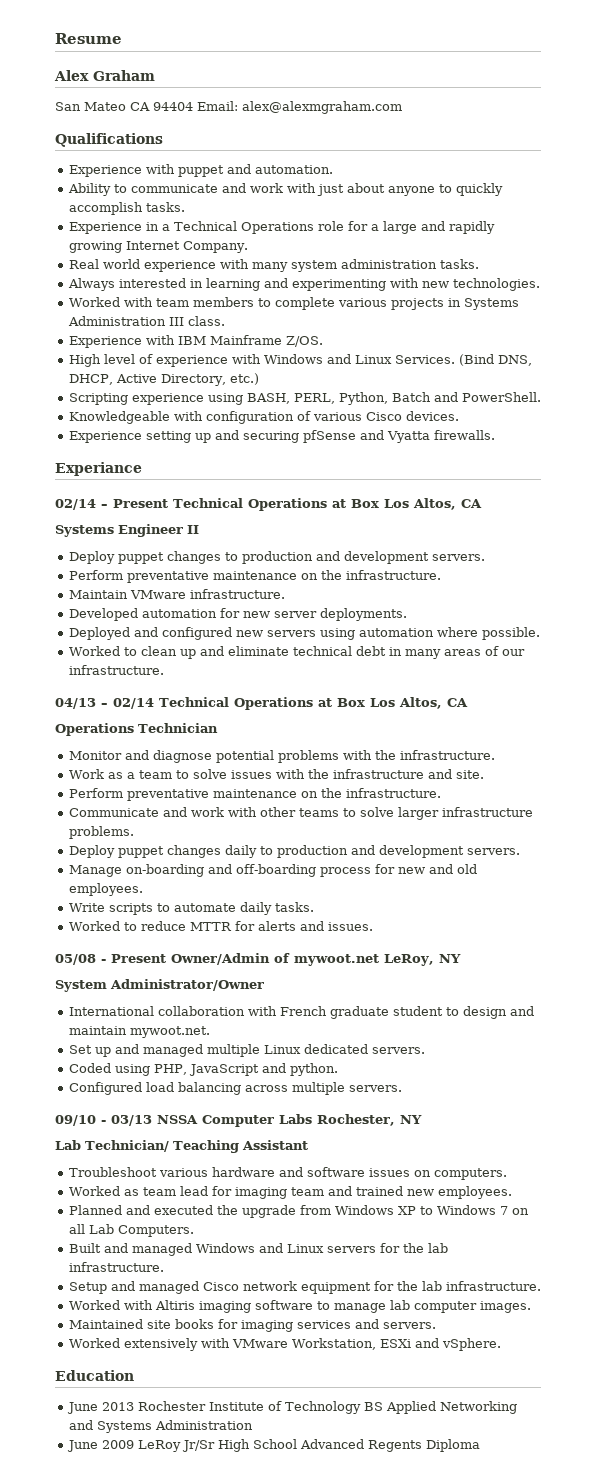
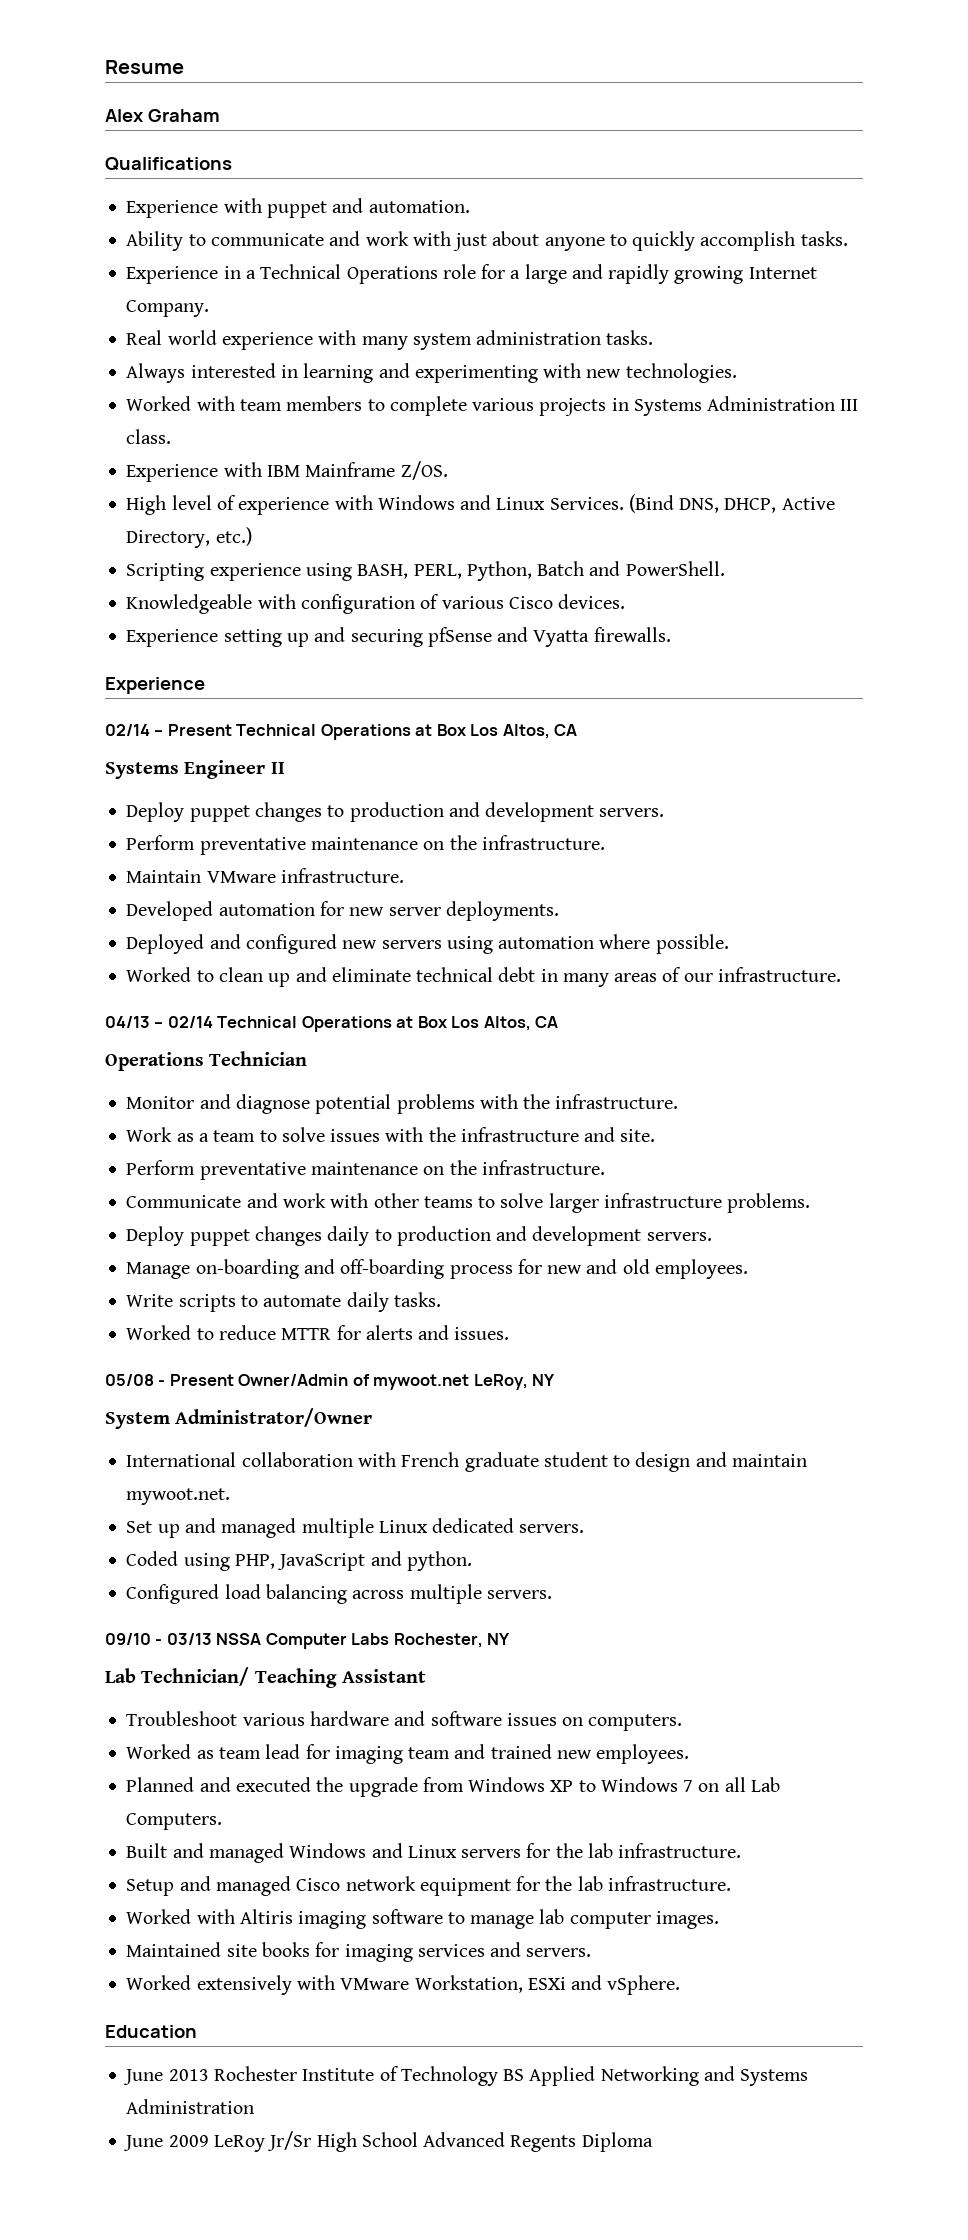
- San Mateo CA 94404 Email: alex@alexmgraham.com
  Experience setting up and securing pfSense and Vyatta firewalls.
- Experiance
+ Experience

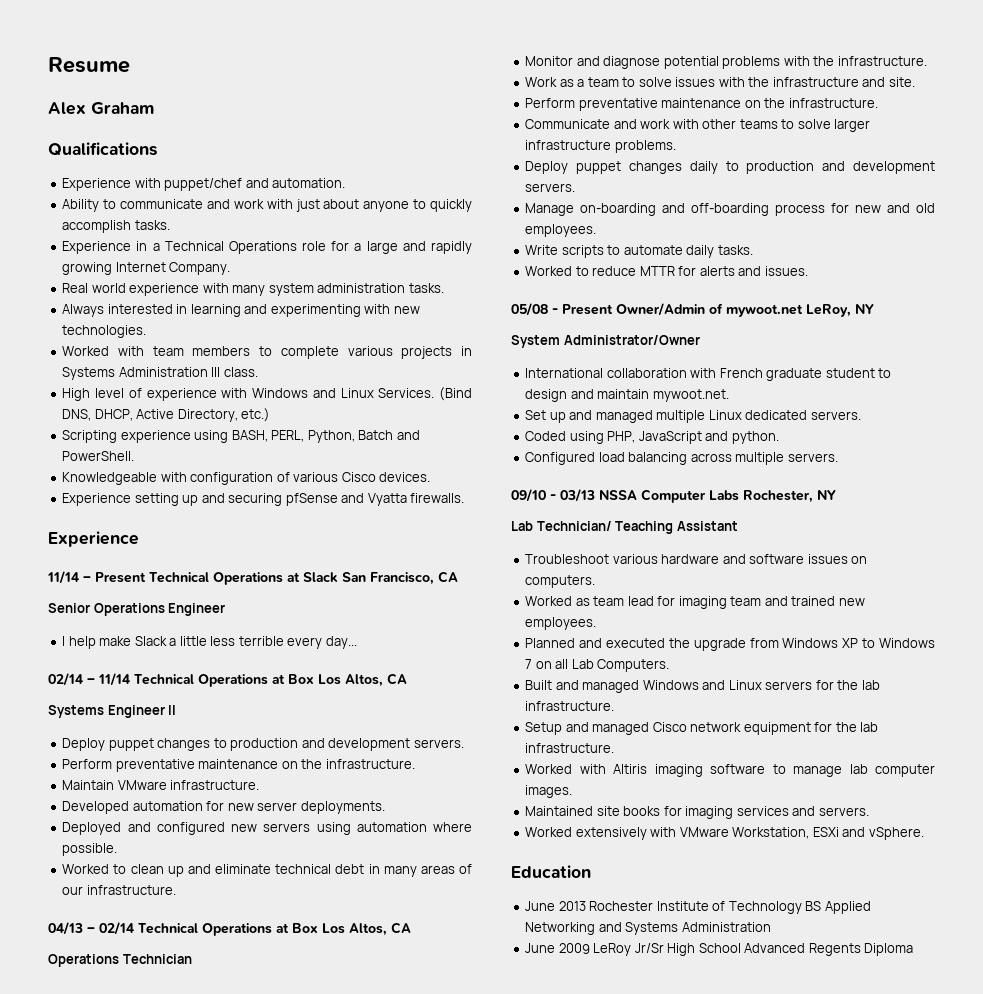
- Experience with puppet and automation.
+ Experience with puppet/chef and automation.
- Experience with IBM Mainframe Z/OS.
+ 11/14 – Present Technical Operations at Slack San Francisco, CA
+ Senior Operations Engineer
+ I help make Slack a little less terrible every day...
- 02/14 – Present Technical Operations at Box Los Altos, CA
+ 02/14 – 11/14 Technical Operations at Box Los Altos, CA

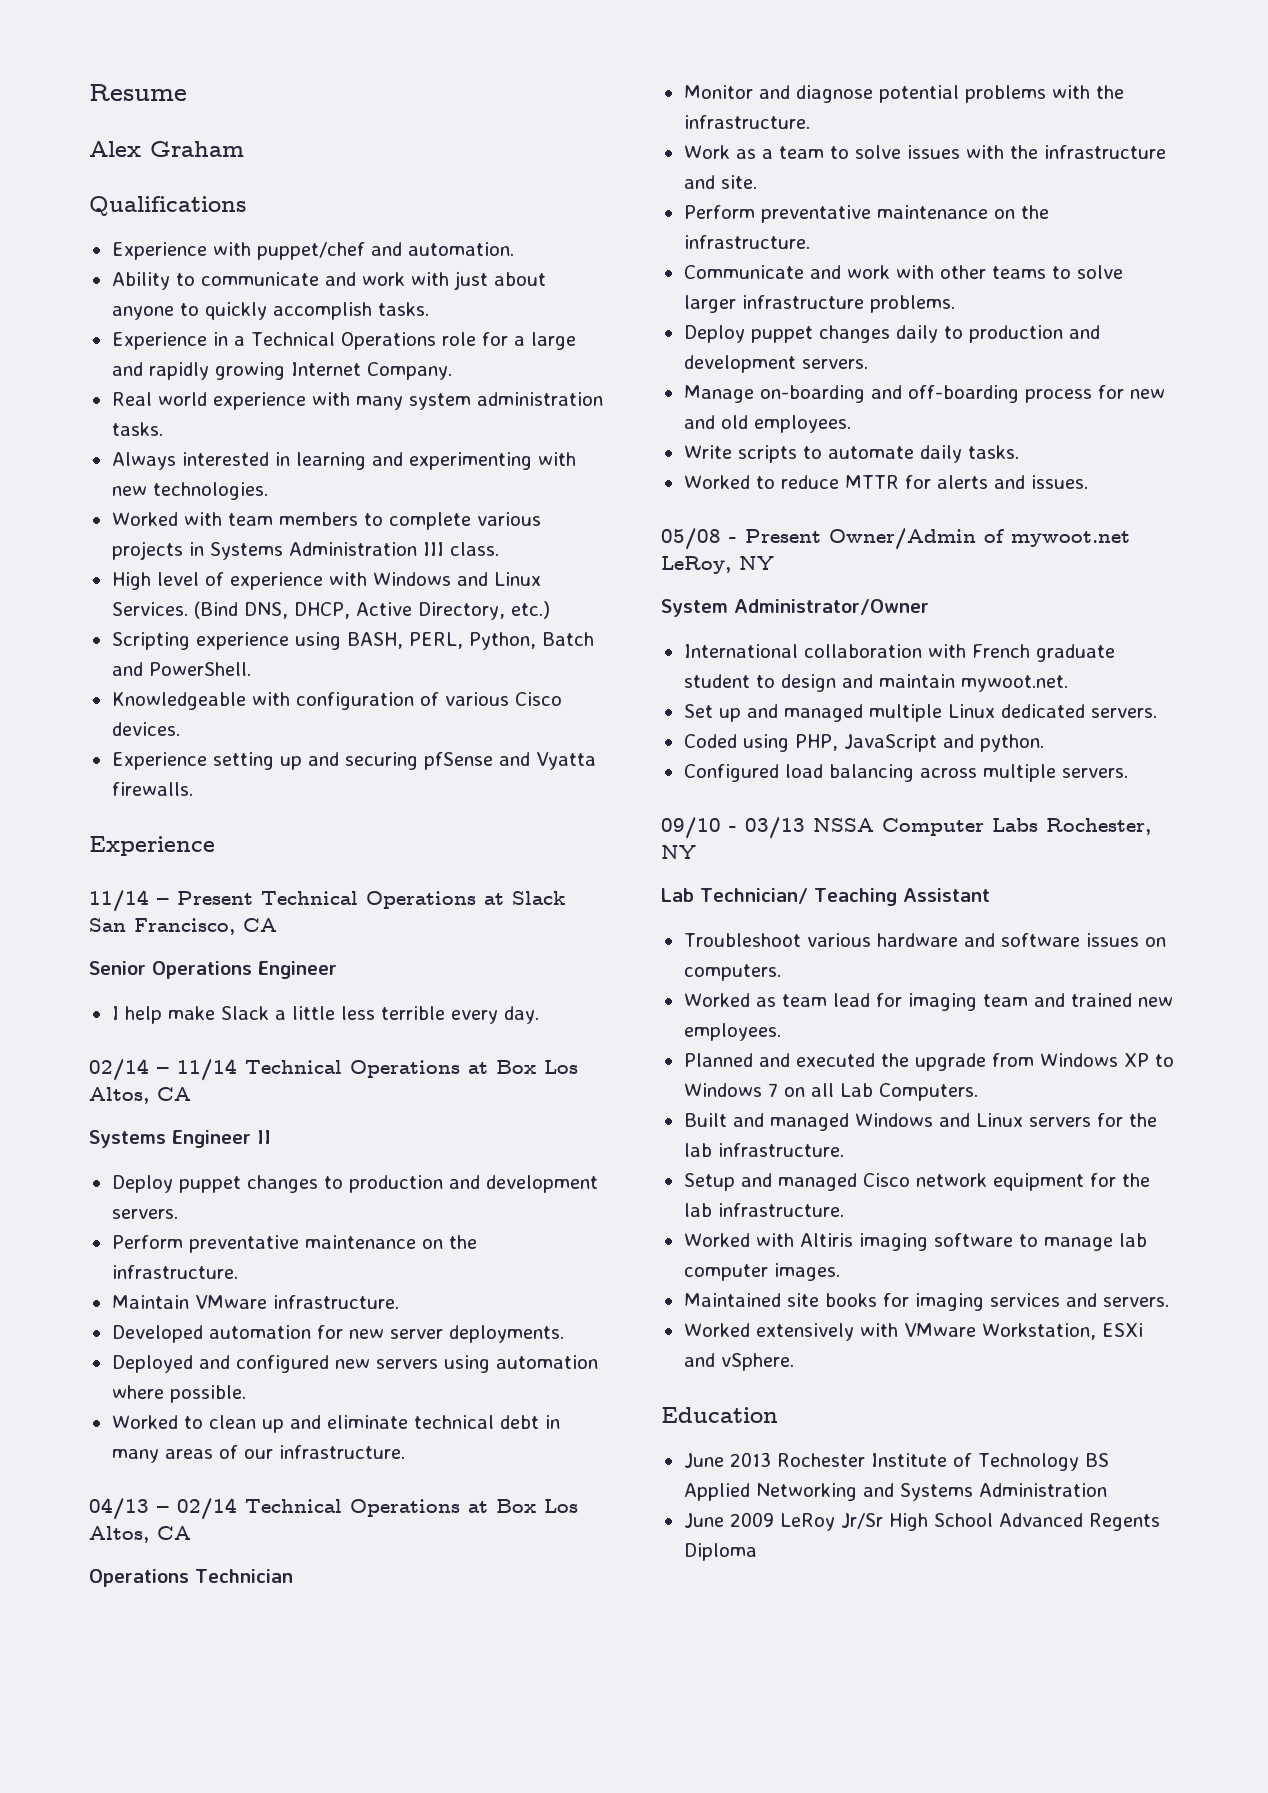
- I help make Slack a little less terrible every day...
+ I help make Slack a little less terrible every day.

